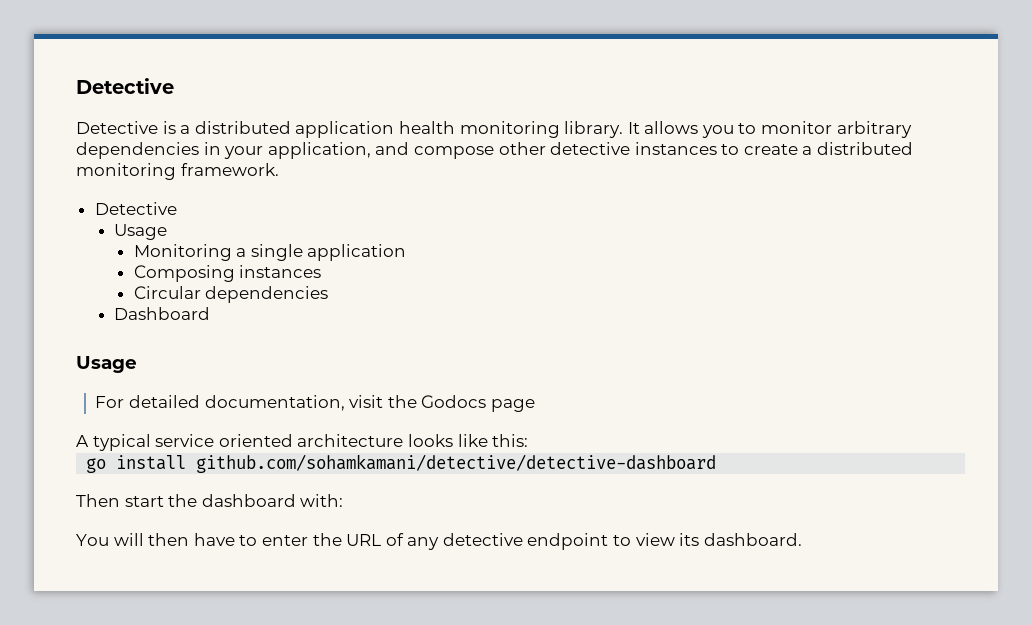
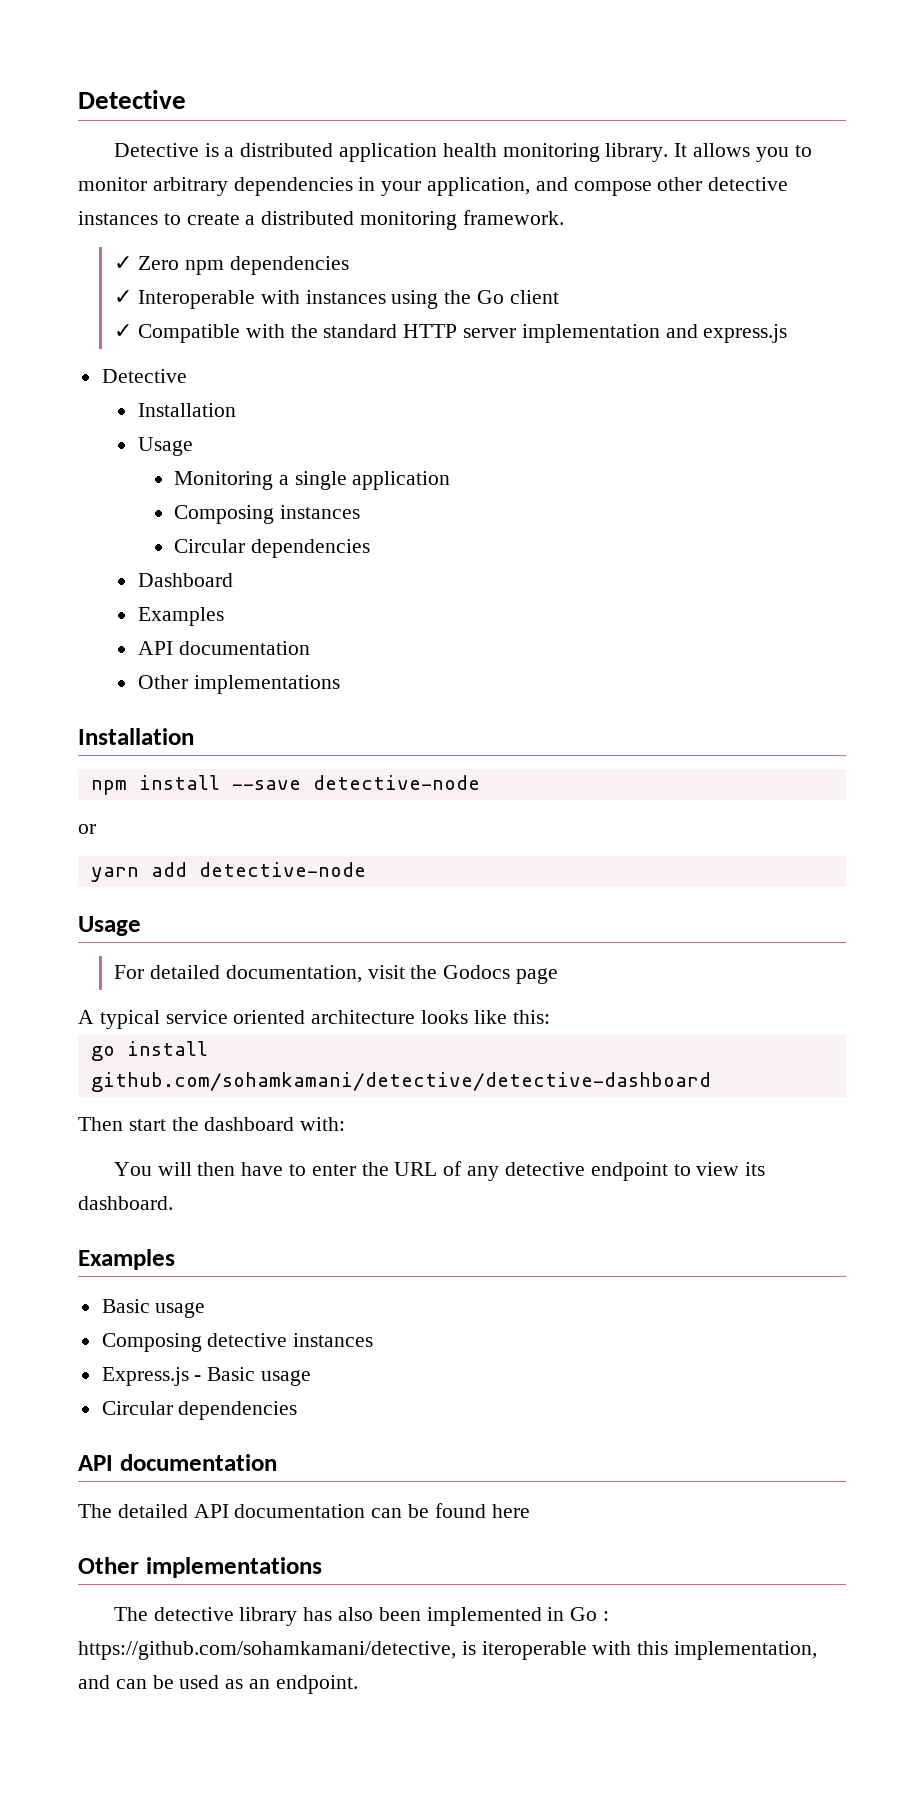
  It allows you to monitor arbitrary dependencies in your application, and compose other detective instances to create a distributed monitoring framework.
+ ✓ Zero npm dependencies
+ ✓ Interoperable with instances using the Go client
+ ✓ Compatible with the standard HTTP server implementation and express.js
  Detective
+ Installation
  Dashboard
+ Examples
+ API documentation
+ Other implementations
+ Installation
+ npm install --save detective-node
+ or
+ yarn add detective-node
  You will then have to enter the URL of any detective endpoint to view its dashboard.
+ Examples
+ Basic usage
+ Composing detective instances
+ Express.js - Basic usage
+ Circular dependencies
+ API documentation
+ The detailed API documentation can be found here
+ Other implementations
+ The detective library has also been implemented in Go : https://github.com/sohamkamani/detective, is iteroperable with this implementation, and can be used as an endpoint.

